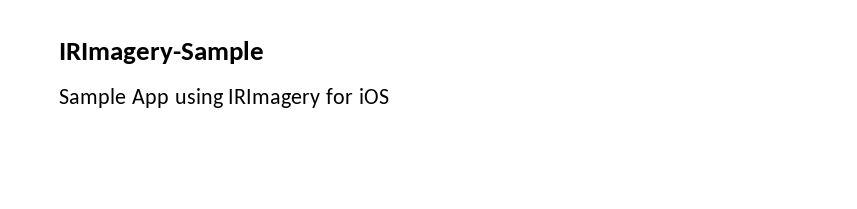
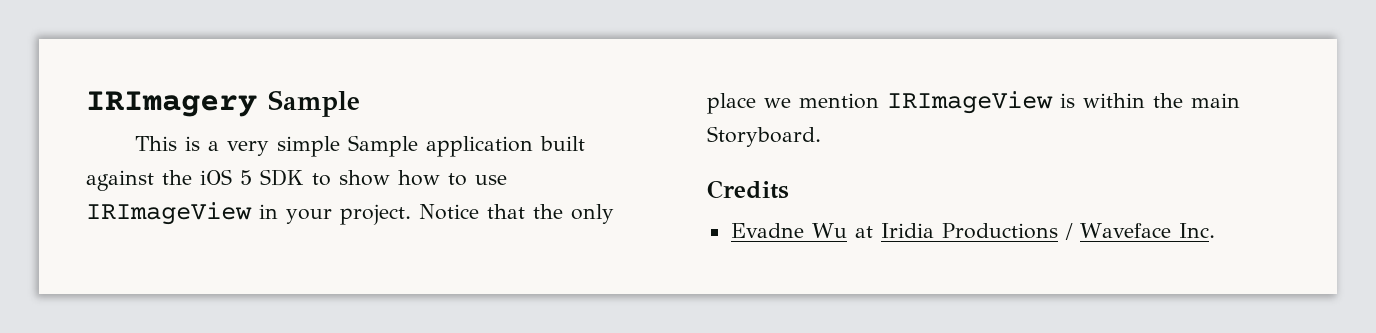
- IRImagery-Sample
- Sample App using IRImagery for iOS
+ IRImagery Sample
+ This is a very simple Sample application built against the iOS 5 SDK to show how to use IRImageView in your project. Notice that the only place we mention IRImageView is within the main Storyboard.
+ Credits
+ Evadne Wu at Iridia Productions / Waveface Inc.

